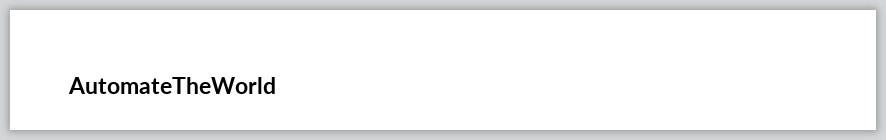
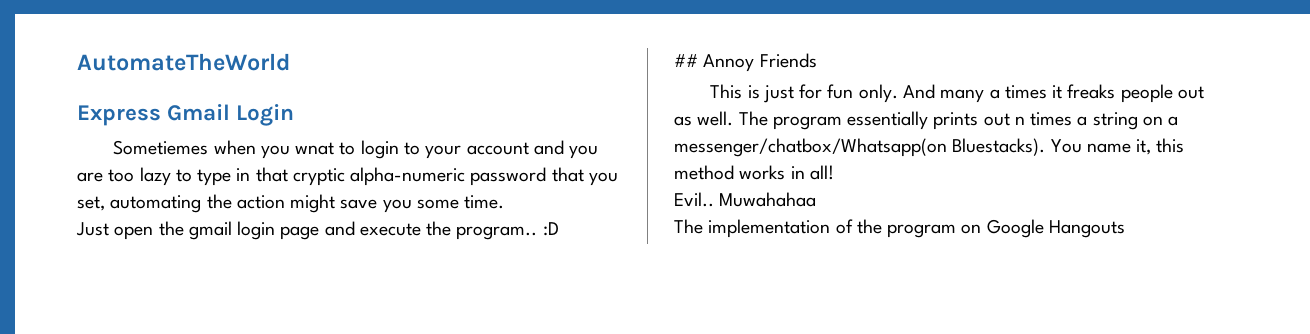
+ Express Gmail Login
+ Sometiemes when you wnat to login to your account and you are too lazy to type in that cryptic alpha-numeric password that you set, automating the action might save you some time.
+ Just open the gmail login page and execute the program.. :D
+ ## Annoy Friends
+ This is just for fun only. And many a times it freaks people out as well. The program essentially prints out n times a string on a messenger/chatbox/Whatsapp(on Bluestacks). You name it, this method works in all!
+ Evil.. Muwahahaa
+ The implementation of the program on Google Hangouts

